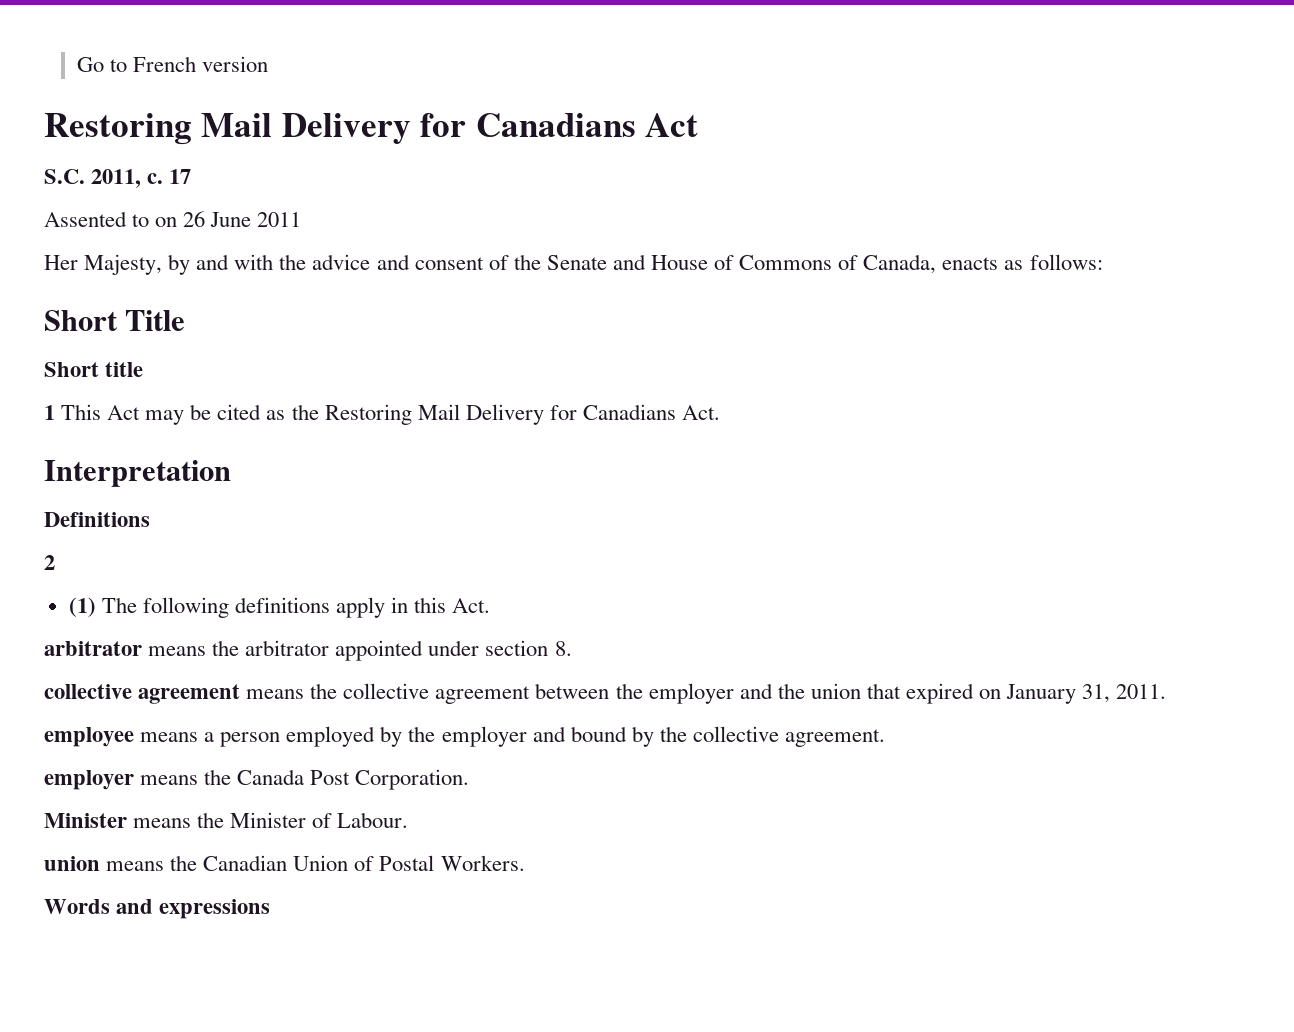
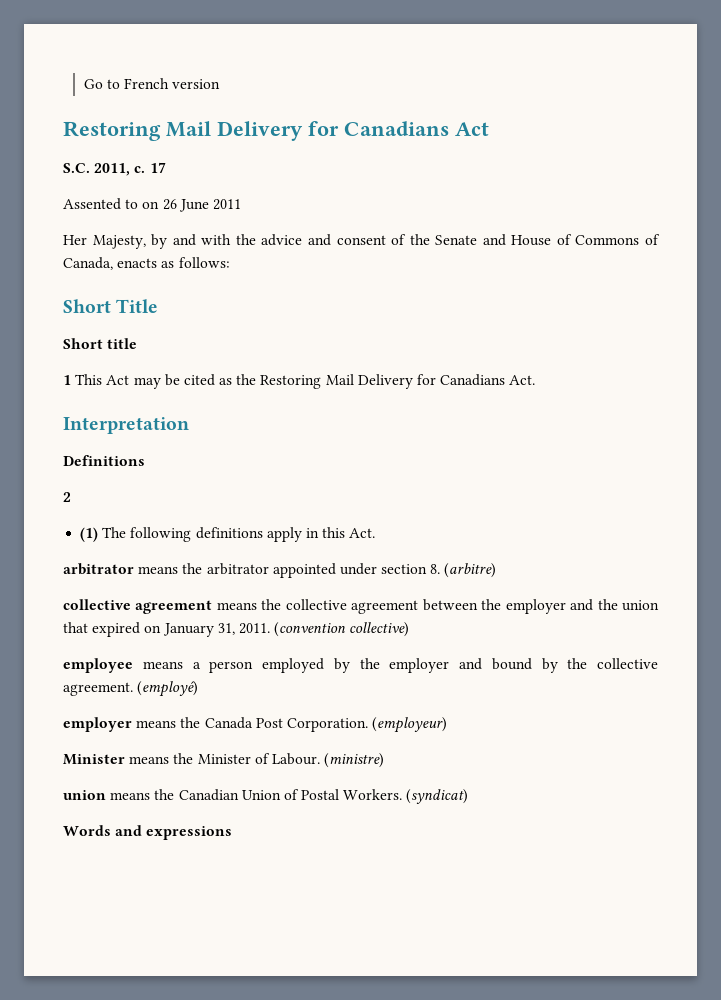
- arbitrator means the arbitrator appointed under section 8.
+ arbitrator means the arbitrator appointed under section 8. (arbitre)
+ (convention collective)
+ (employé)
+ (employeur)
+ (ministre)
+ (syndicat)

